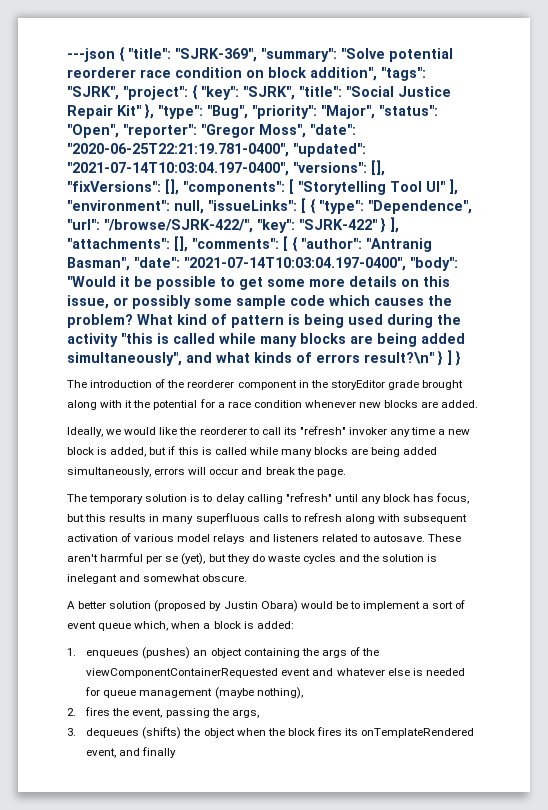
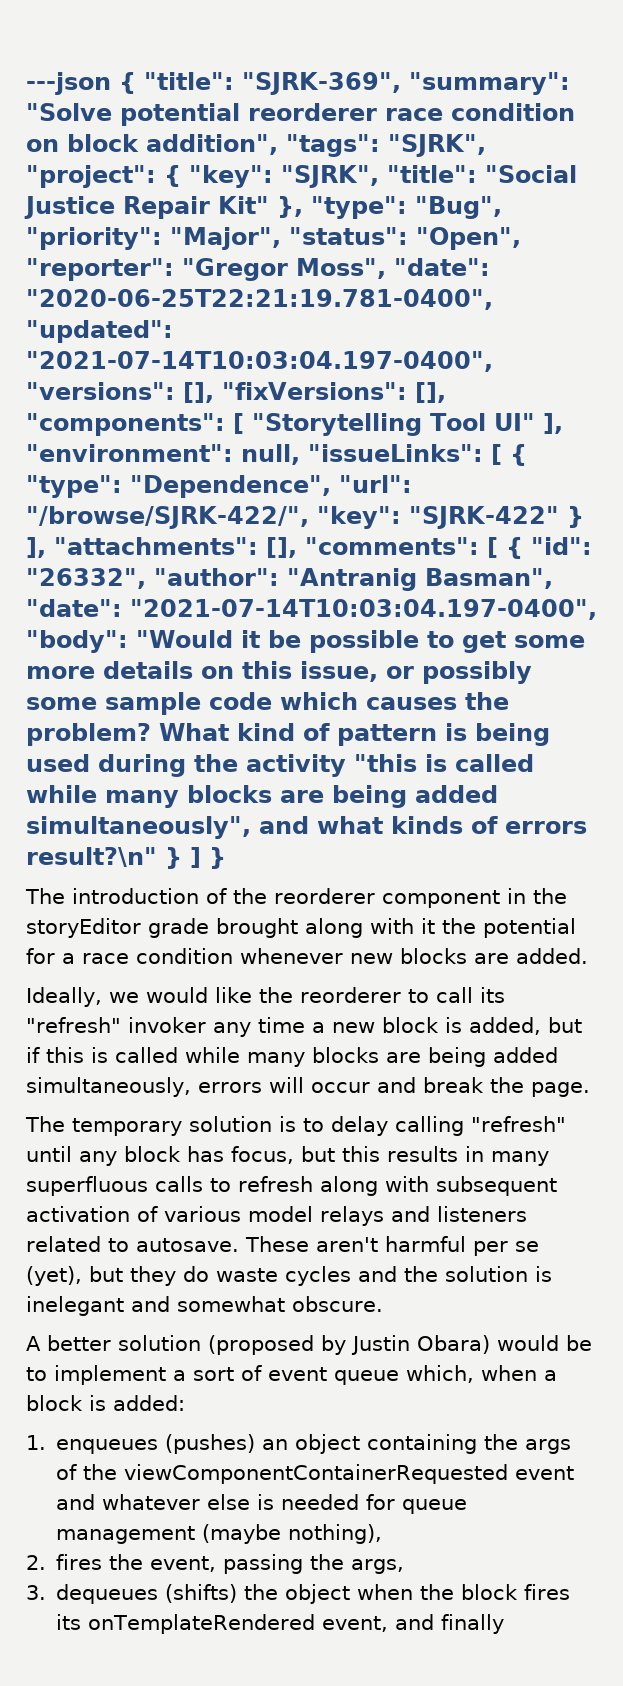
- [ { "author":
+ [ { "id": "26332", "author":

